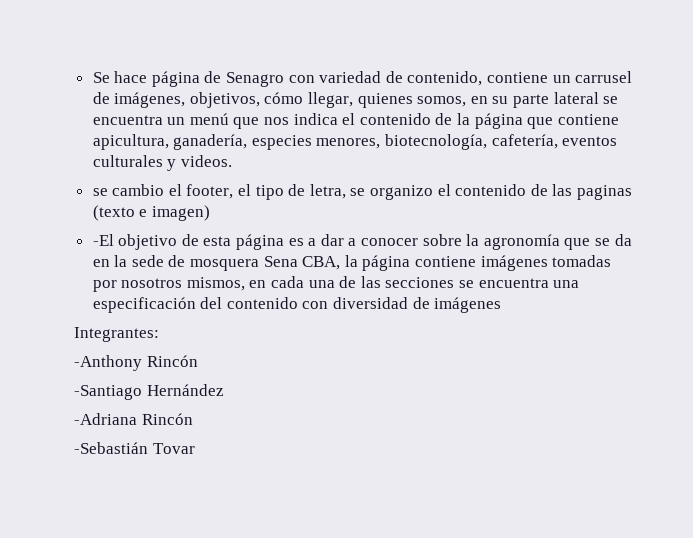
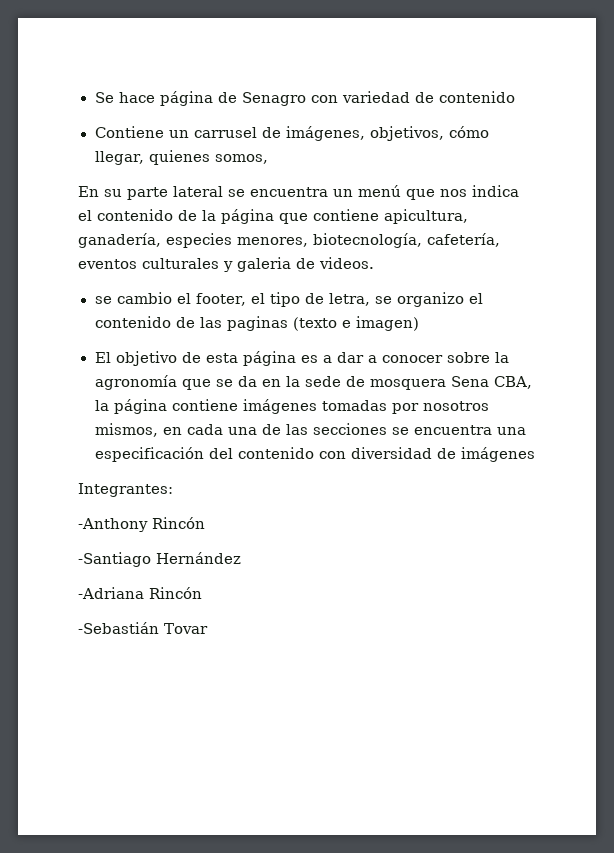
- Se hace página de Senagro con variedad de contenido, contiene un carrusel de imágenes, objetivos, cómo llegar, quienes somos, en su parte lateral se encuentra un menú que nos indica el contenido de la página que contiene apicultura, ganadería, especies menores, biotecnología, cafetería, eventos culturales y videos.
+ Se hace página de Senagro con variedad de contenido
+ Contiene un carrusel de imágenes, objetivos, cómo llegar, quienes somos,
+ En su parte lateral se encuentra un menú que nos indica el contenido de la página que contiene apicultura, ganadería, especies menores, biotecnología, cafetería, eventos culturales y galeria de videos.
- -El objetivo de esta página es a dar a conocer sobre la agronomía que se da en la sede de mosquera Sena CBA, la página contiene imágenes tomadas por nosotros mismos, en cada una de las secciones se encuentra una especificación del contenido con diversidad de imágenes
+ El objetivo de esta página es a dar a conocer sobre la agronomía que se da en la sede de mosquera Sena CBA, la página contiene imágenes tomadas por nosotros mismos, en cada una de las secciones se encuentra una especificación del contenido con diversidad de imágenes

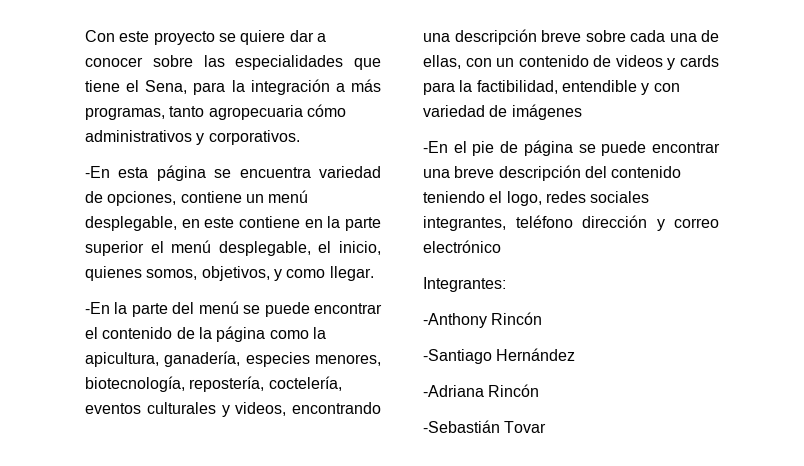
- Se hace página de Senagro con variedad de contenido
- Contiene un carrusel de imágenes, objetivos, cómo llegar, quienes somos,
- En su parte lateral se encuentra un menú que nos indica el contenido de la página que contiene apicultura, ganadería, especies menores, biotecnología, cafetería, eventos culturales y galeria de videos.
- se cambio el footer, el tipo de letra, se organizo el contenido de las paginas (texto e imagen)
- El objetivo de esta página es a dar a conocer sobre la agronomía que se da en la sede de mosquera Sena CBA, la página contiene imágenes tomadas por nosotros mismos, en cada una de las secciones se encuentra una especificación del contenido con diversidad de imágenes
+ Con este proyecto se quiere dar a conocer sobre las especialidades que tiene el Sena, para la integración a más programas, tanto agropecuaria cómo administrativos y corporativos.
+ -En esta página se encuentra variedad de opciones, contiene un menú desplegable, en este contiene en la parte superior el menú desplegable, el inicio, quienes somos, objetivos, y como llegar.
+ -En la parte del menú se puede encontrar el contenido de la página como la apicultura, ganadería, especies menores, biotecnología, repostería, coctelería, eventos culturales y videos, encontrando una descripción breve sobre cada una de ellas, con un contenido de videos y cards para la factibilidad, entendible y con variedad de imágenes
+ -En el pie de página se puede encontrar una breve descripción del contenido teniendo el logo, redes sociales integrantes, teléfono dirección y correo electrónico

